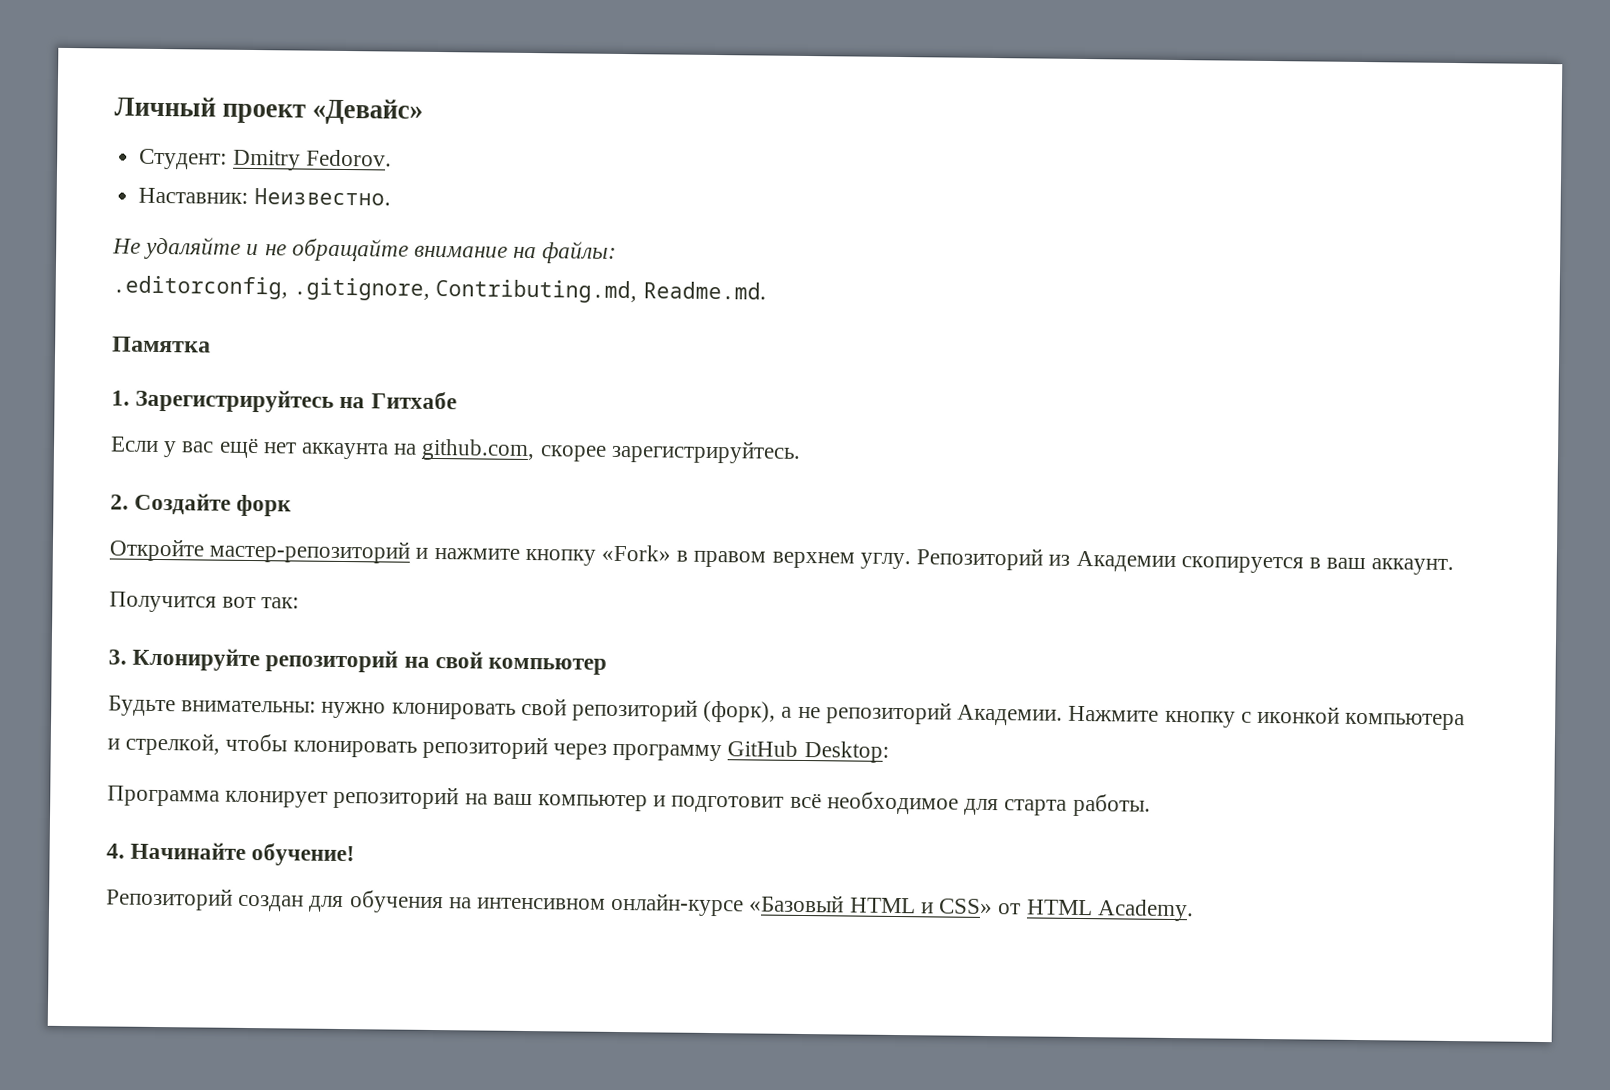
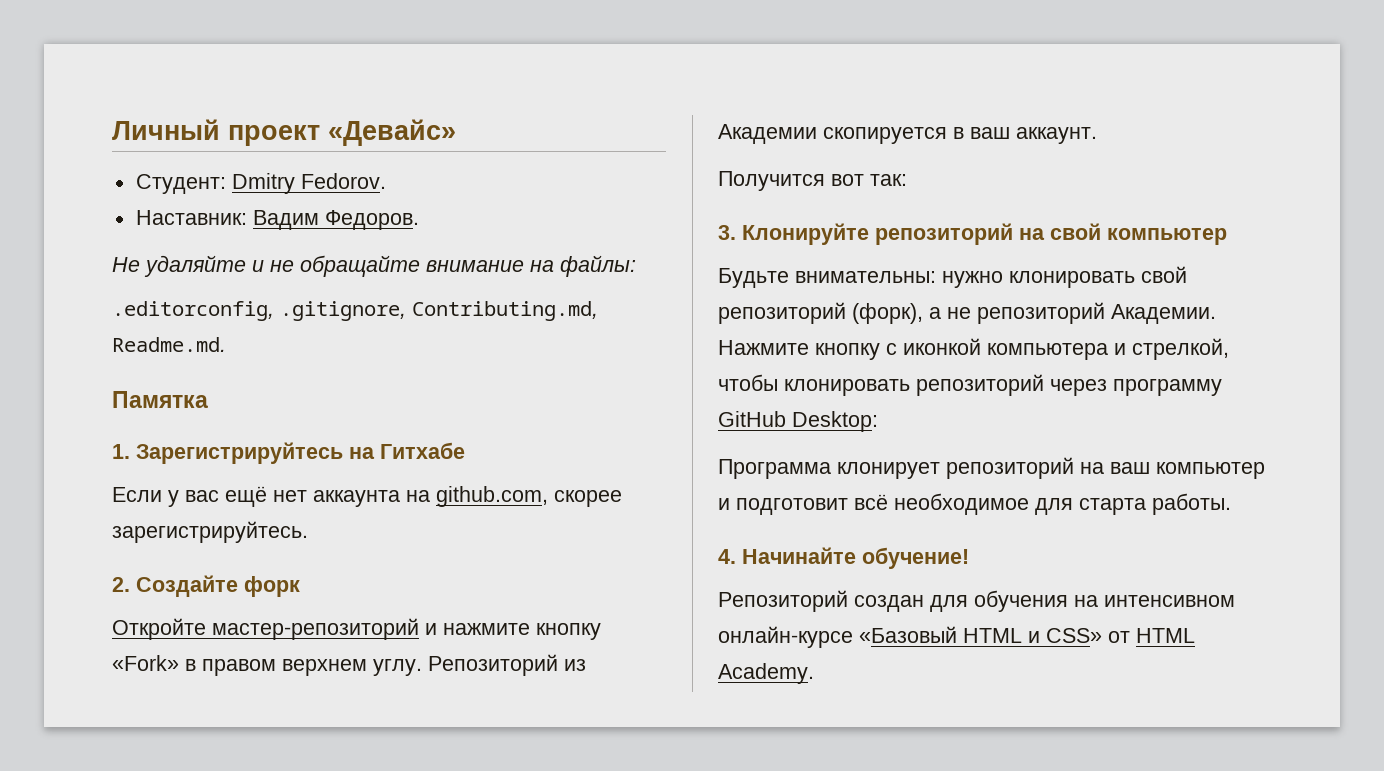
- Наставник: Неизвестно.
+ Наставник: Вадим Федоров.

